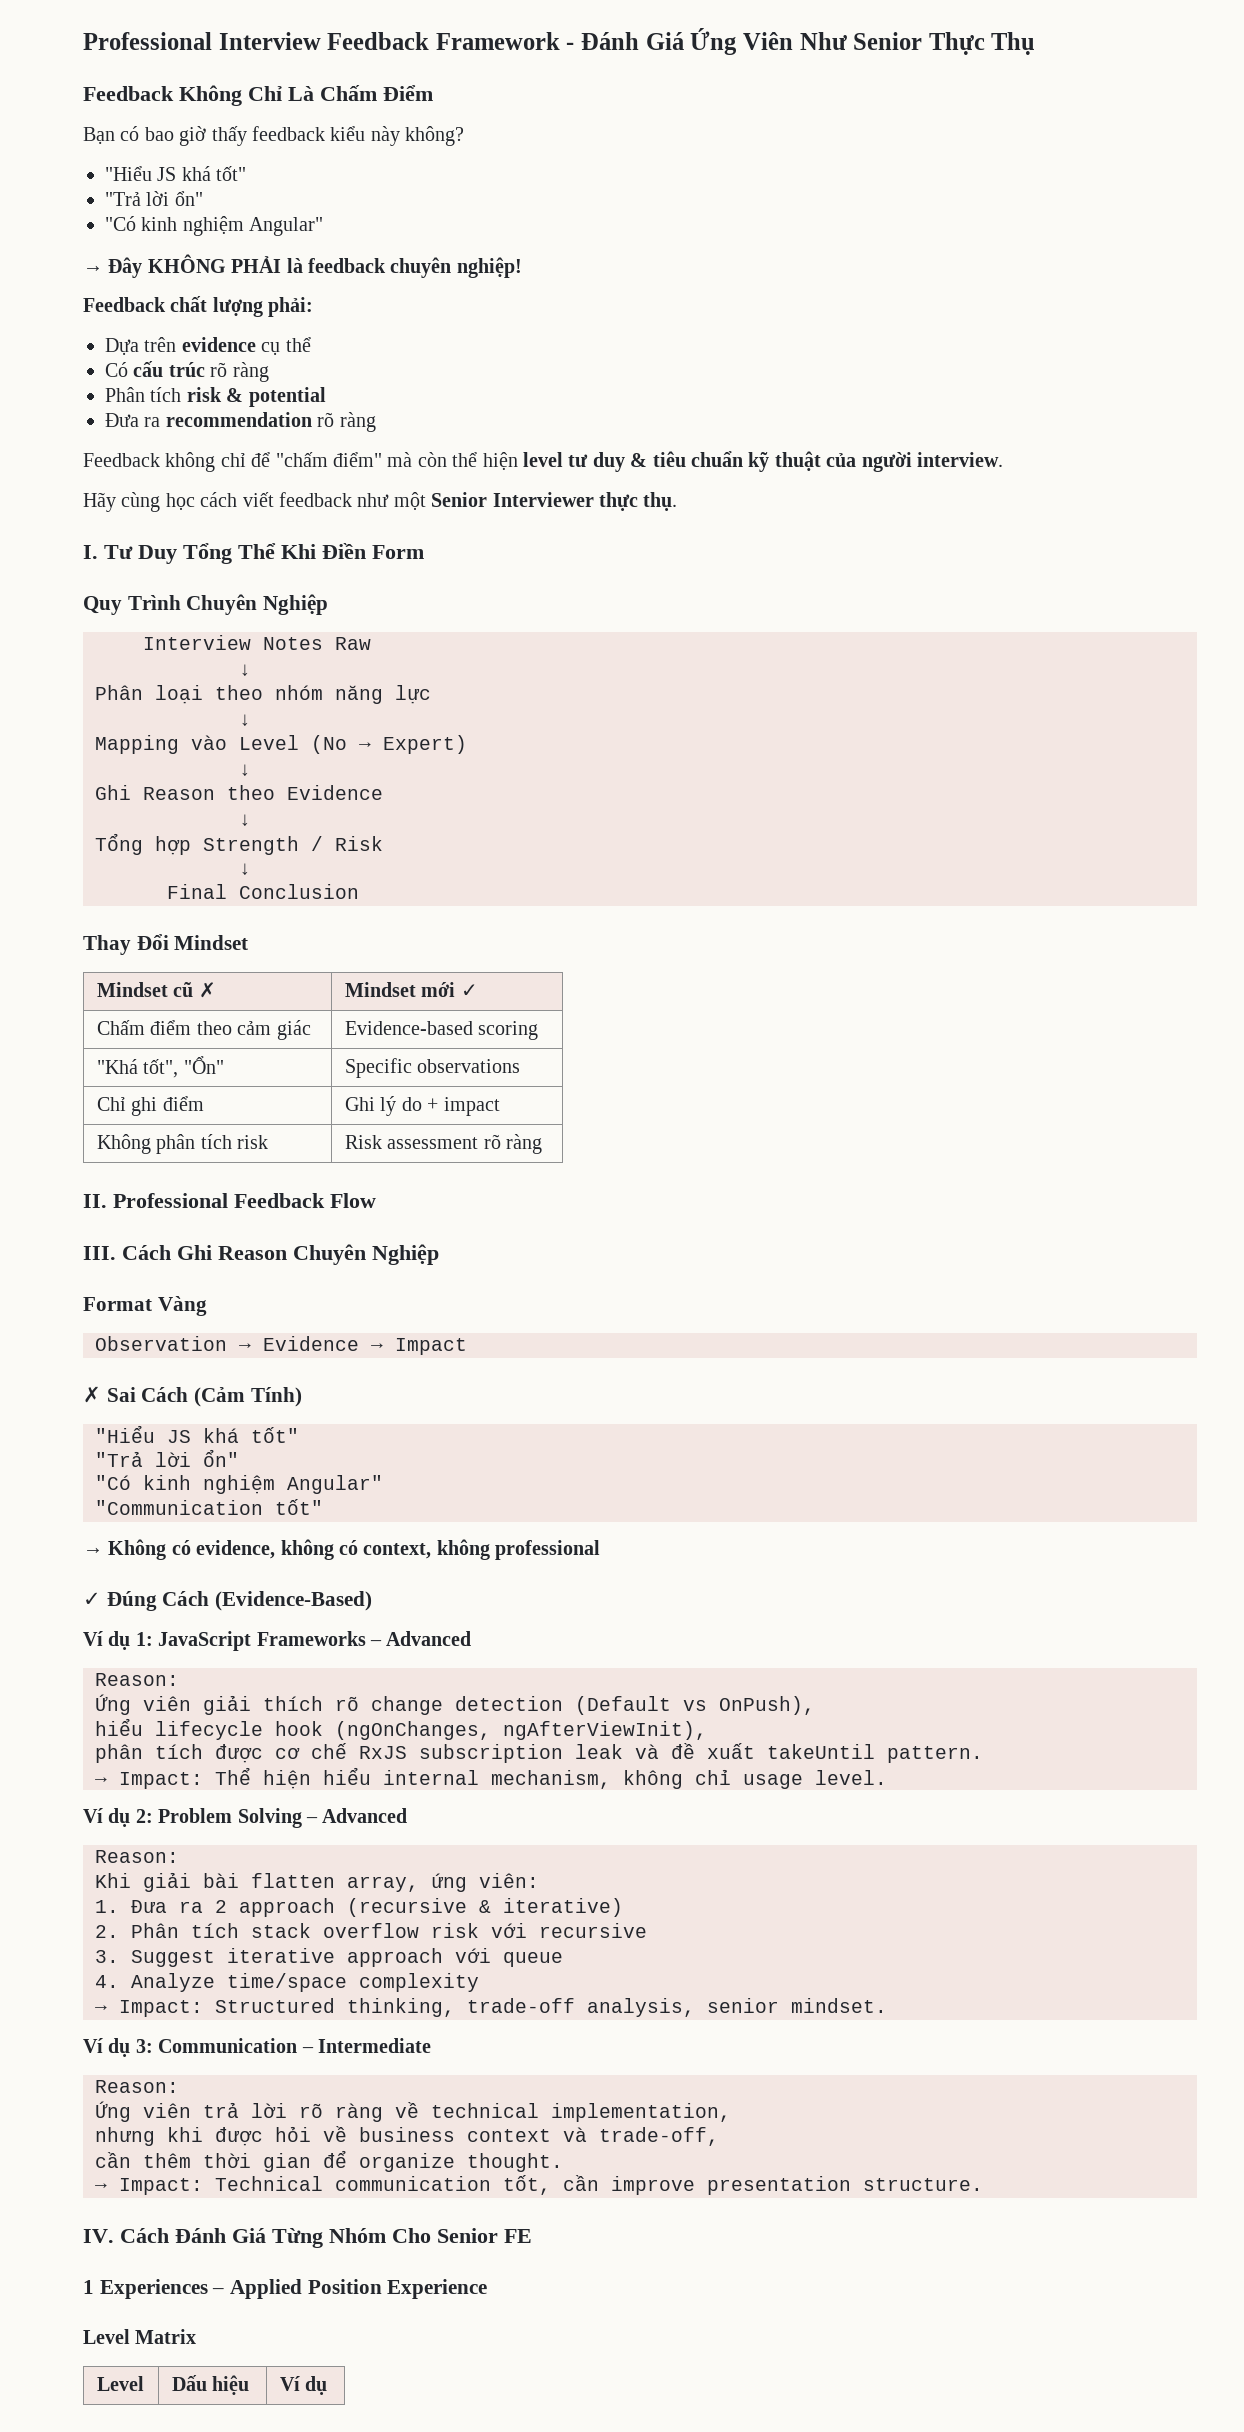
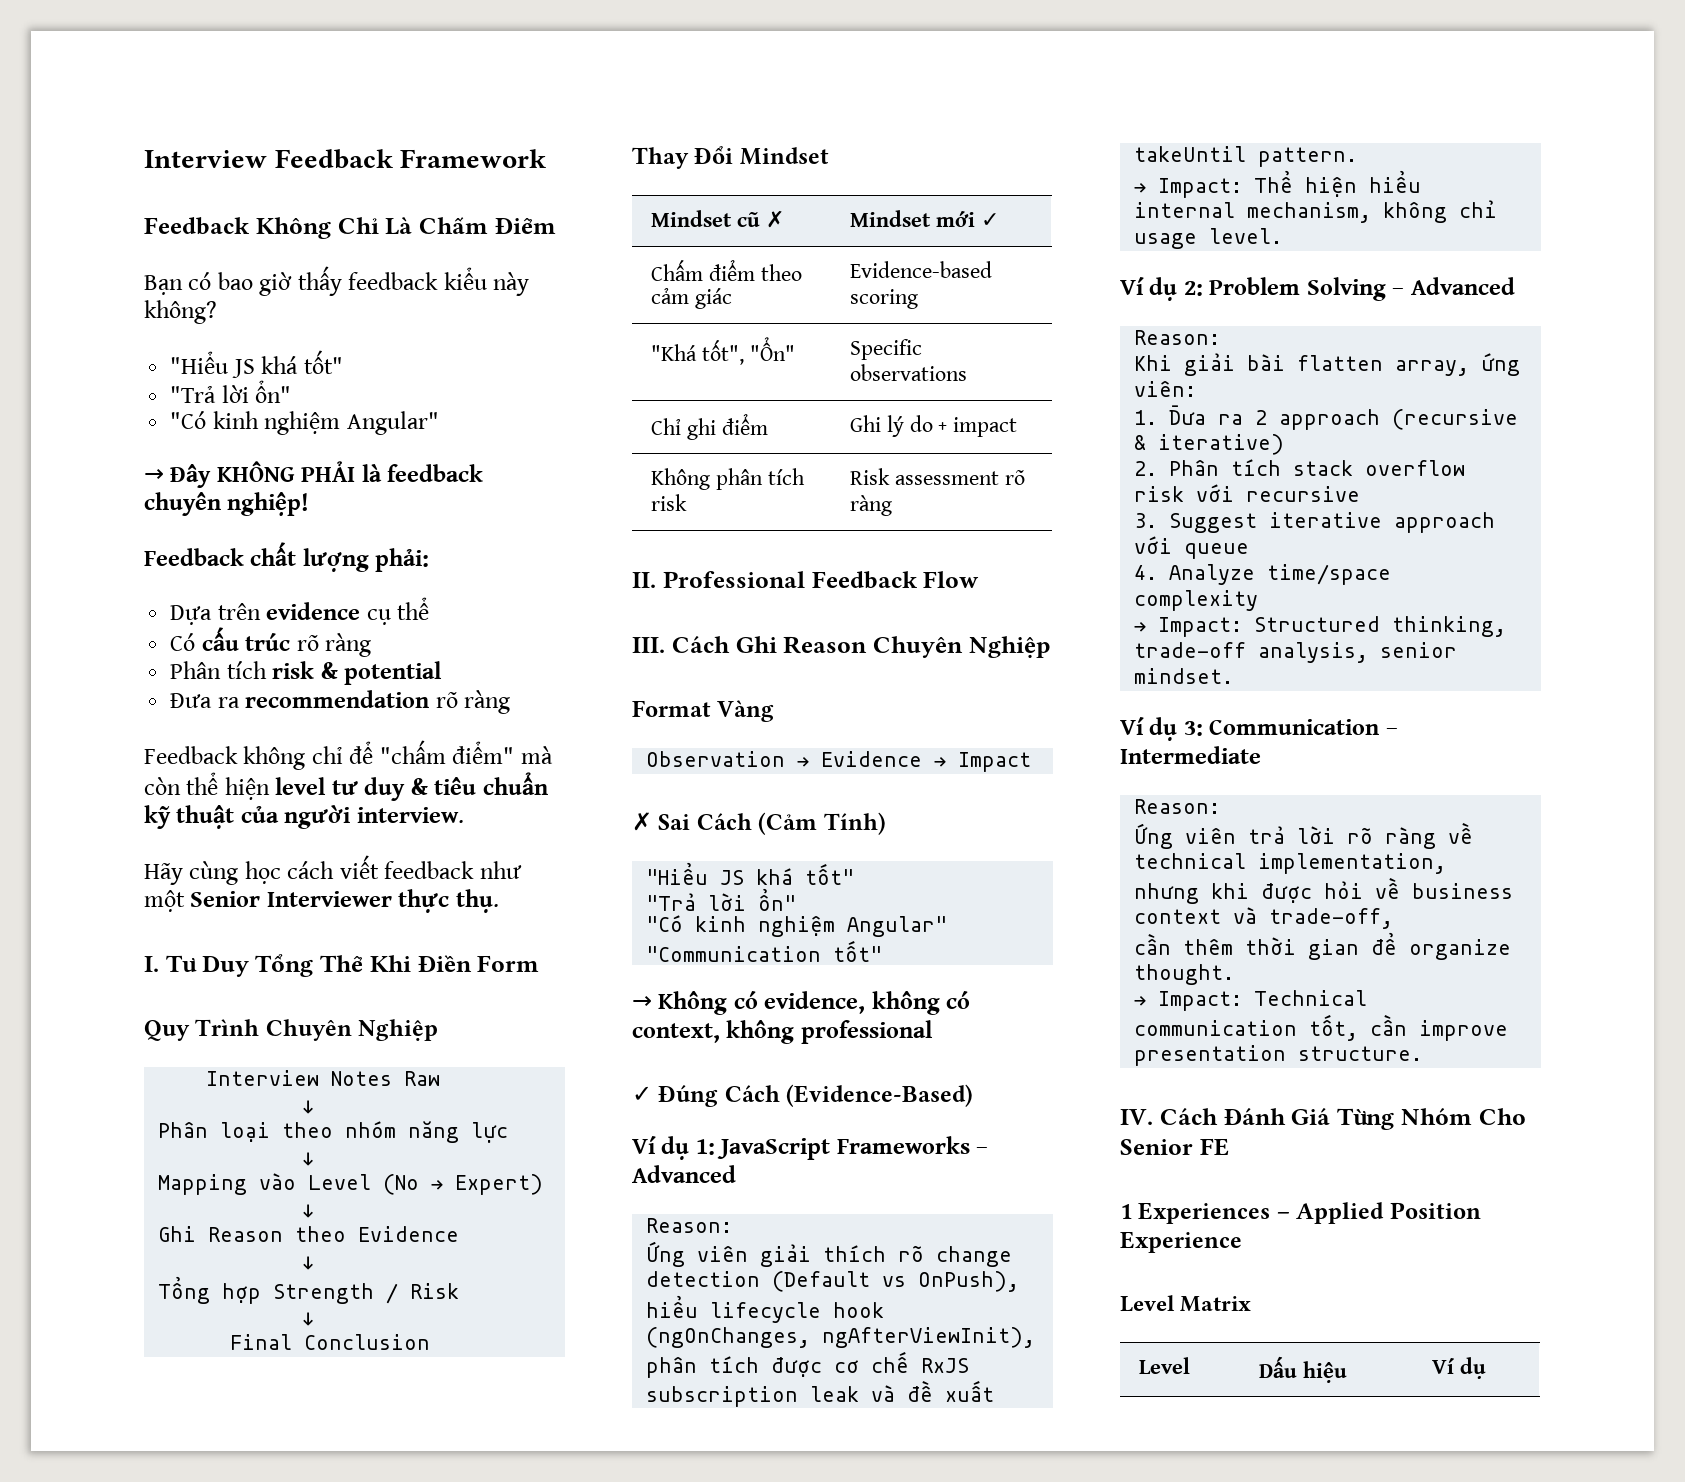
- Professional Interview Feedback Framework - Đánh Giá Ứng Viên Như Senior Thực Thụ
+ Interview Feedback Framework

